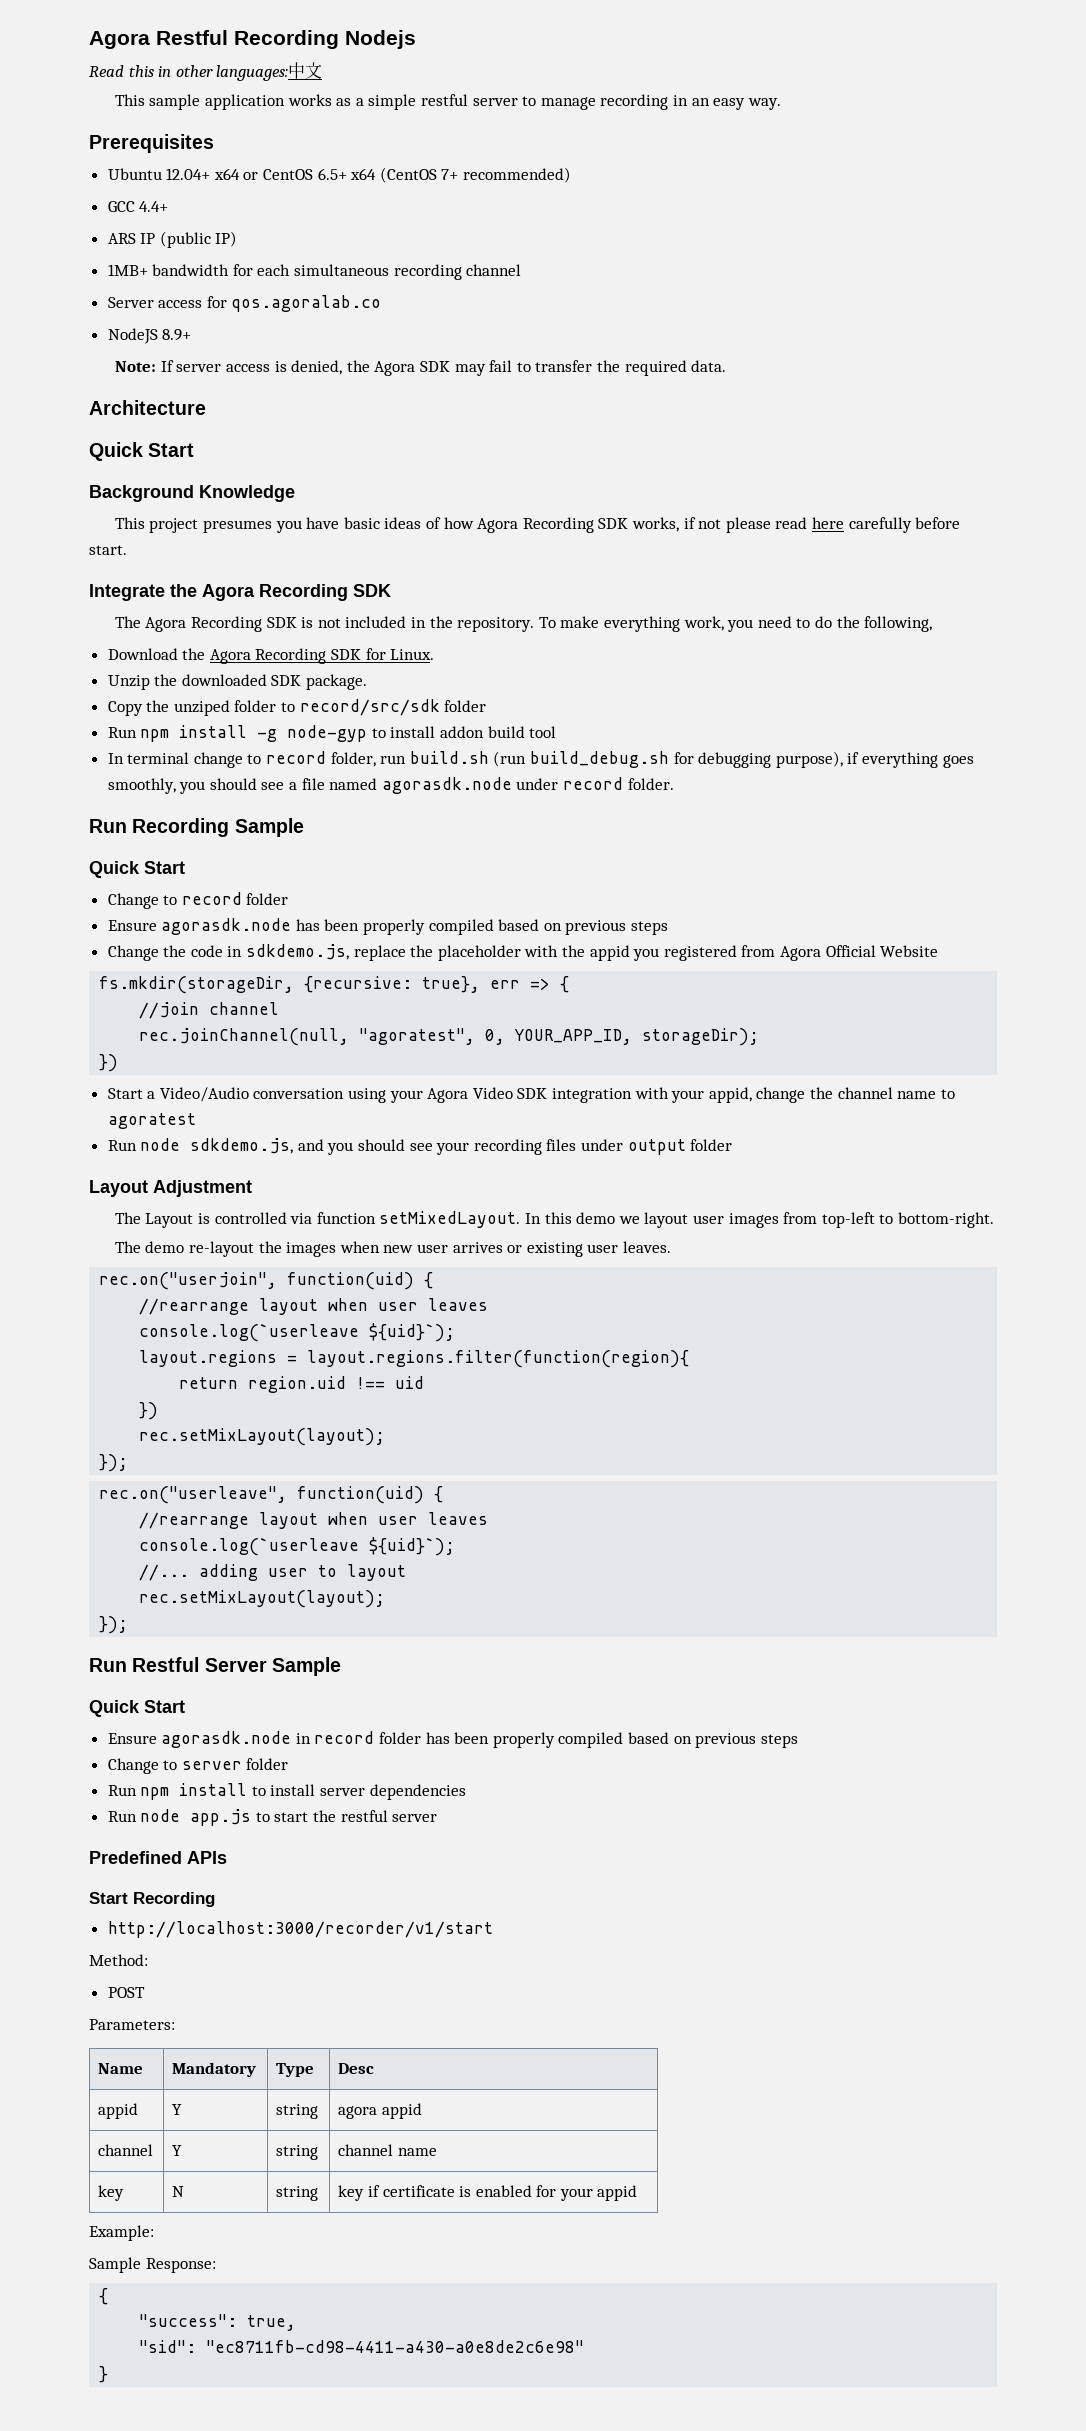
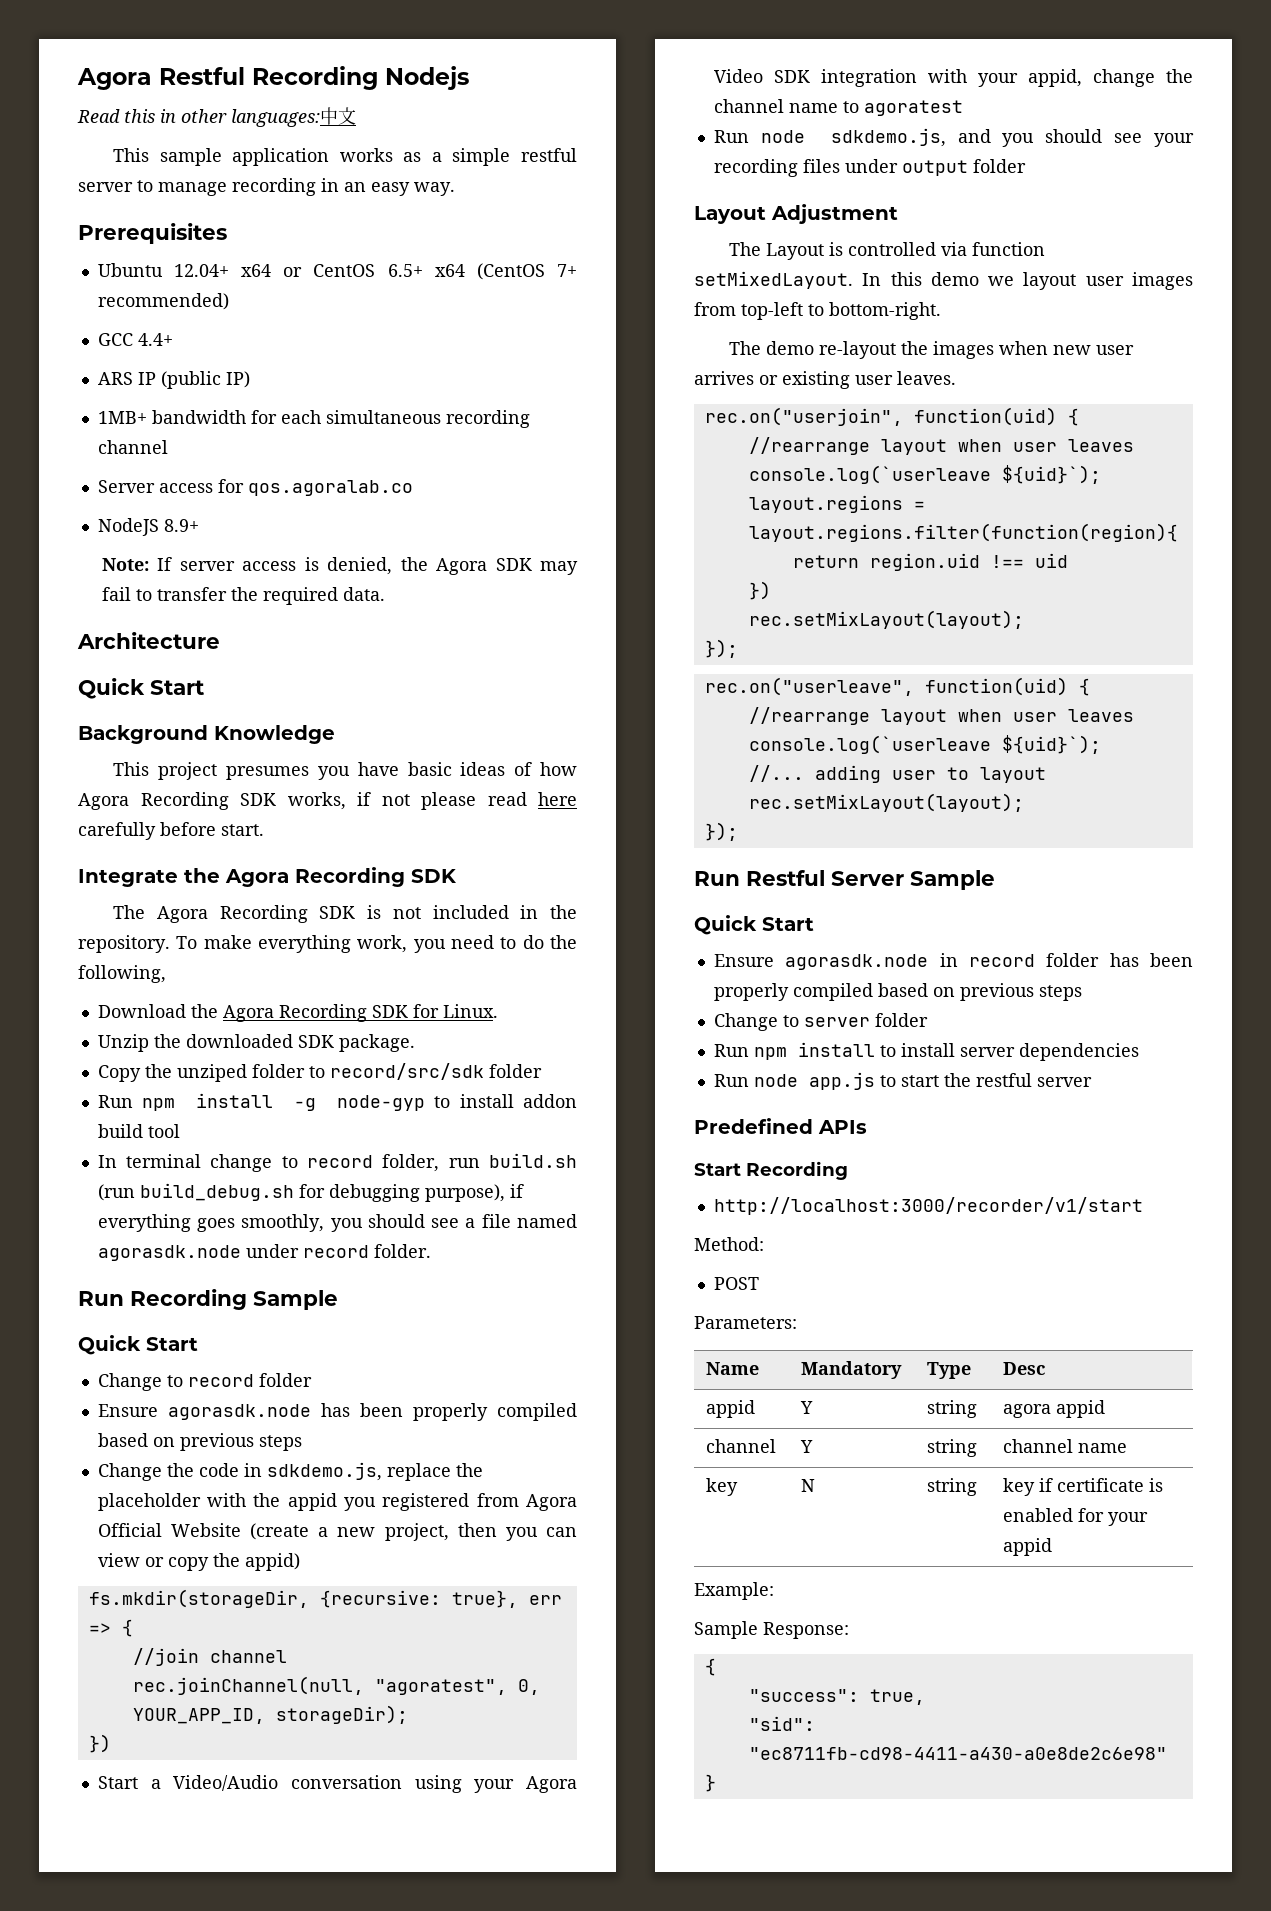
- Change the code in sdkdemo.js, replace the placeholder with the appid you registered from Agora Official Website
+ Change the code in sdkdemo.js, replace the placeholder with the appid you registered from Agora Official Website (create a new project, then you can view or copy the appid)

